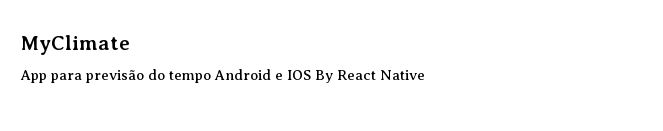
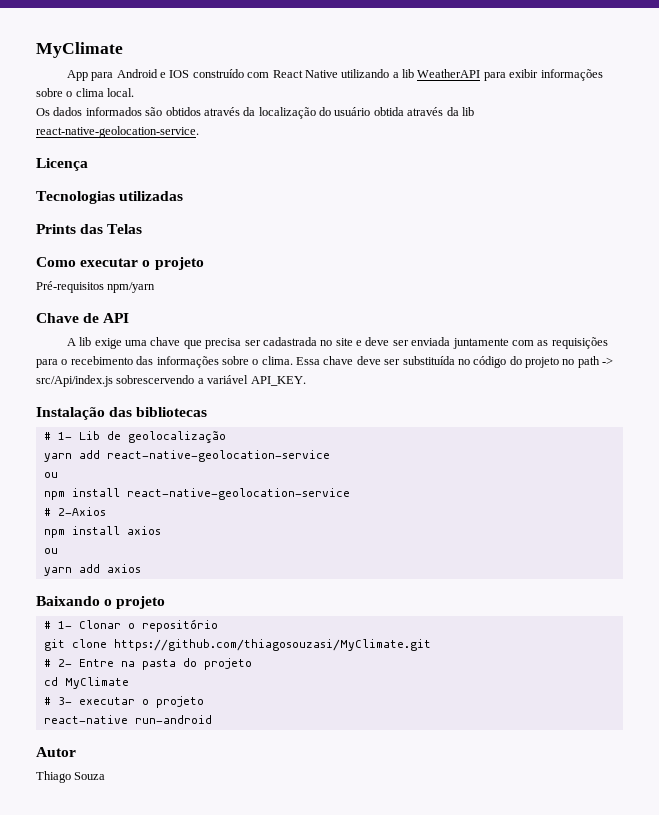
- App para previsão do tempo Android e IOS By React Native
+ App para Android e IOS construído com React Native utilizando a lib WeatherAPI para exibir informações sobre o clima local.
+ Os dados informados são obtidos através da localização do usuário obtida através da lib react-native-geolocation-service.
+ Licença
+ Tecnologias utilizadas
+ Prints das Telas
+ Como executar o projeto
+ Pré-requisitos npm/yarn
+ Chave de API
+ A lib exige uma chave que precisa ser cadastrada no site e deve ser enviada juntamente com as requisições para o recebimento das informações sobre o clima. Essa chave deve ser substituída no código do projeto no path -> src/Api/index.js sobrescervendo a variável API_KEY.
+ Instalação das bibliotecas
+ # 1- Lib de geolocalização
+ yarn add react-native-geolocation-service
+ ou
+ npm install react-native-geolocation-service
+ # 2-Axios
+ npm install axios
+ ou
+ yarn add axios
+ Baixando o projeto
+ # 1- Clonar o repositório
+ git clone https://github.com/thiagosouzasi/MyClimate.git
+ # 2- Entre na pasta do projeto
+ cd MyClimate
+ # 3- executar o projeto
+ react-native run-android
+ Autor
+ Thiago Souza

